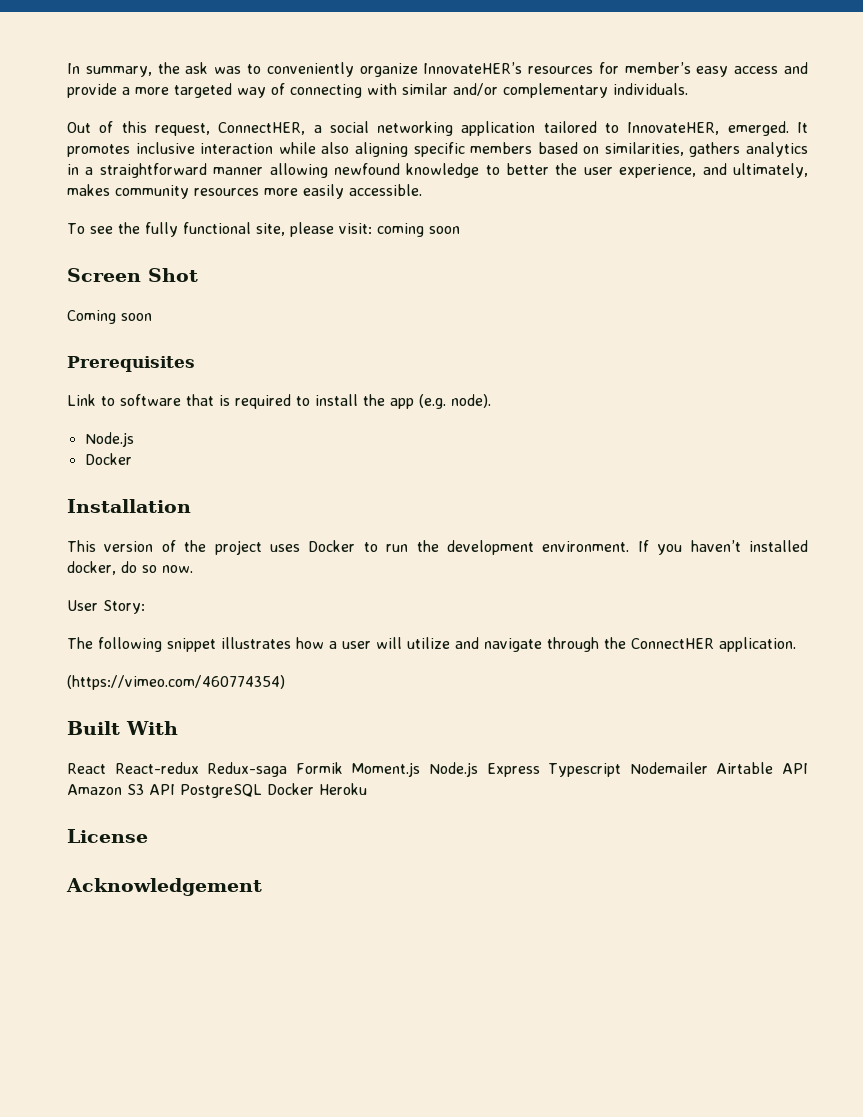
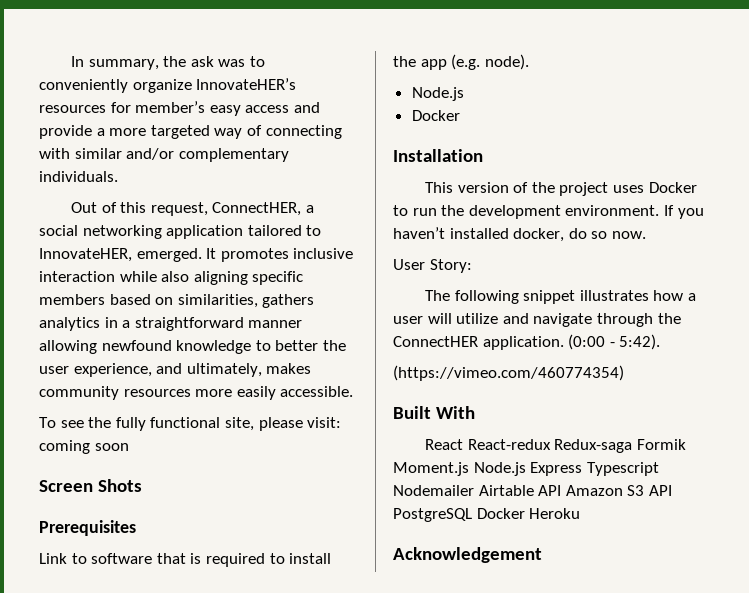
- Screen Shot
- Coming soon
+ Screen Shots
+ (0:00 - 5:42).
- License

